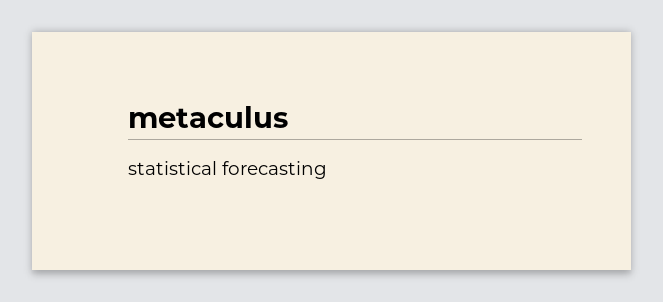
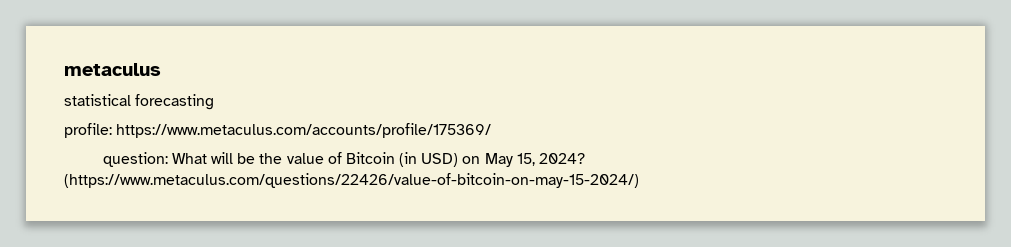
+ profile: https://www.metaculus.com/accounts/profile/175369/
+ question: What will be the value of Bitcoin (in USD) on May 15, 2024? (https://www.metaculus.com/questions/22426/value-of-bitcoin-on-may-15-2024/)

